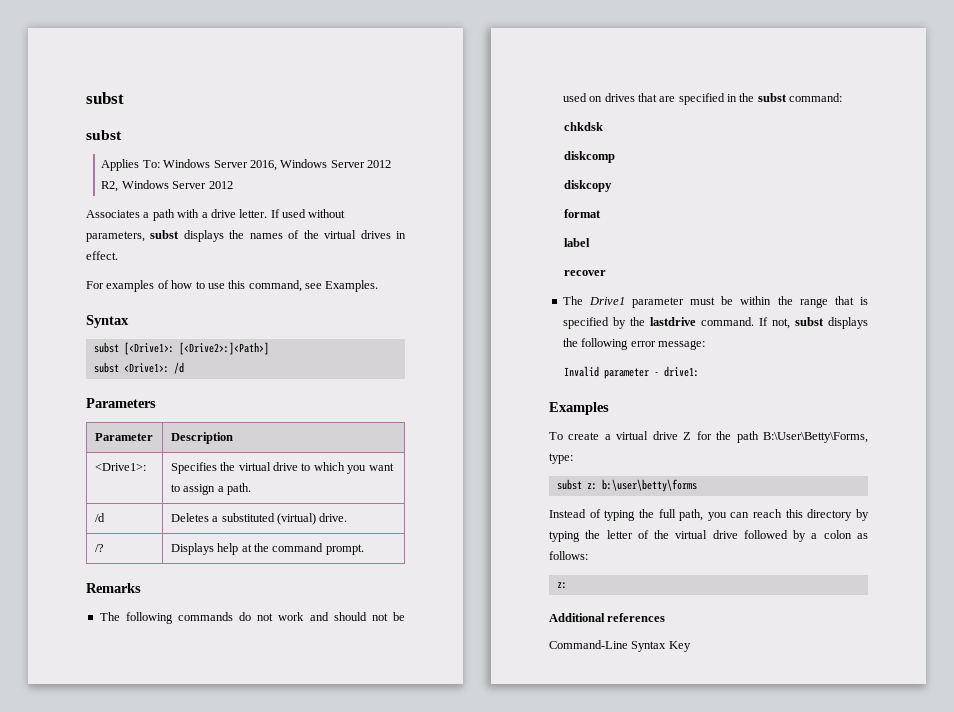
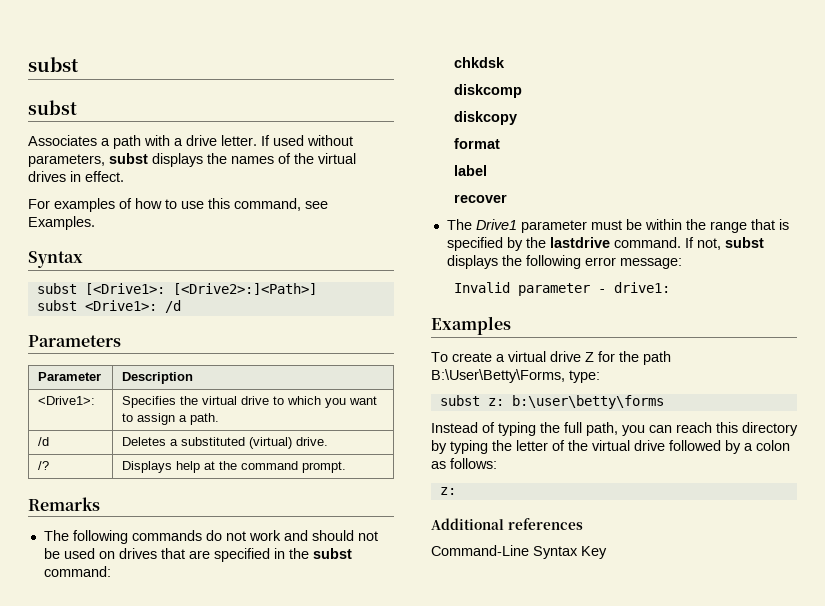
- Applies To: Windows Server 2016, Windows Server 2012 R2, Windows Server 2012

